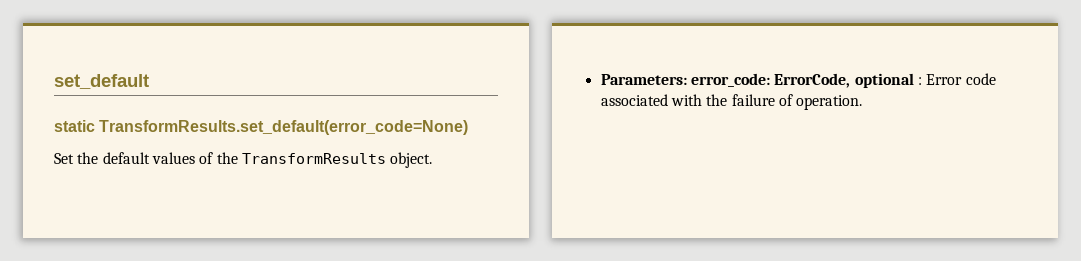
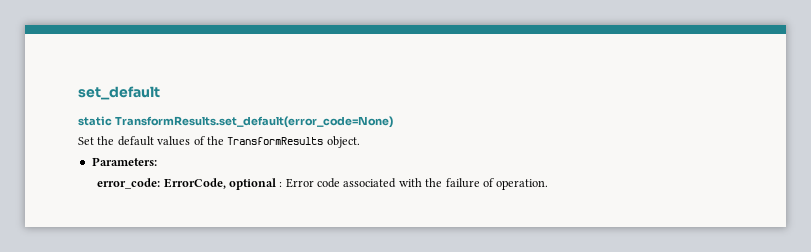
- Parameters: error_code: ErrorCode, optional : Error code associated with the failure of operation.
+ Parameters:
+ error_code: ErrorCode, optional : Error code associated with the failure of operation.

